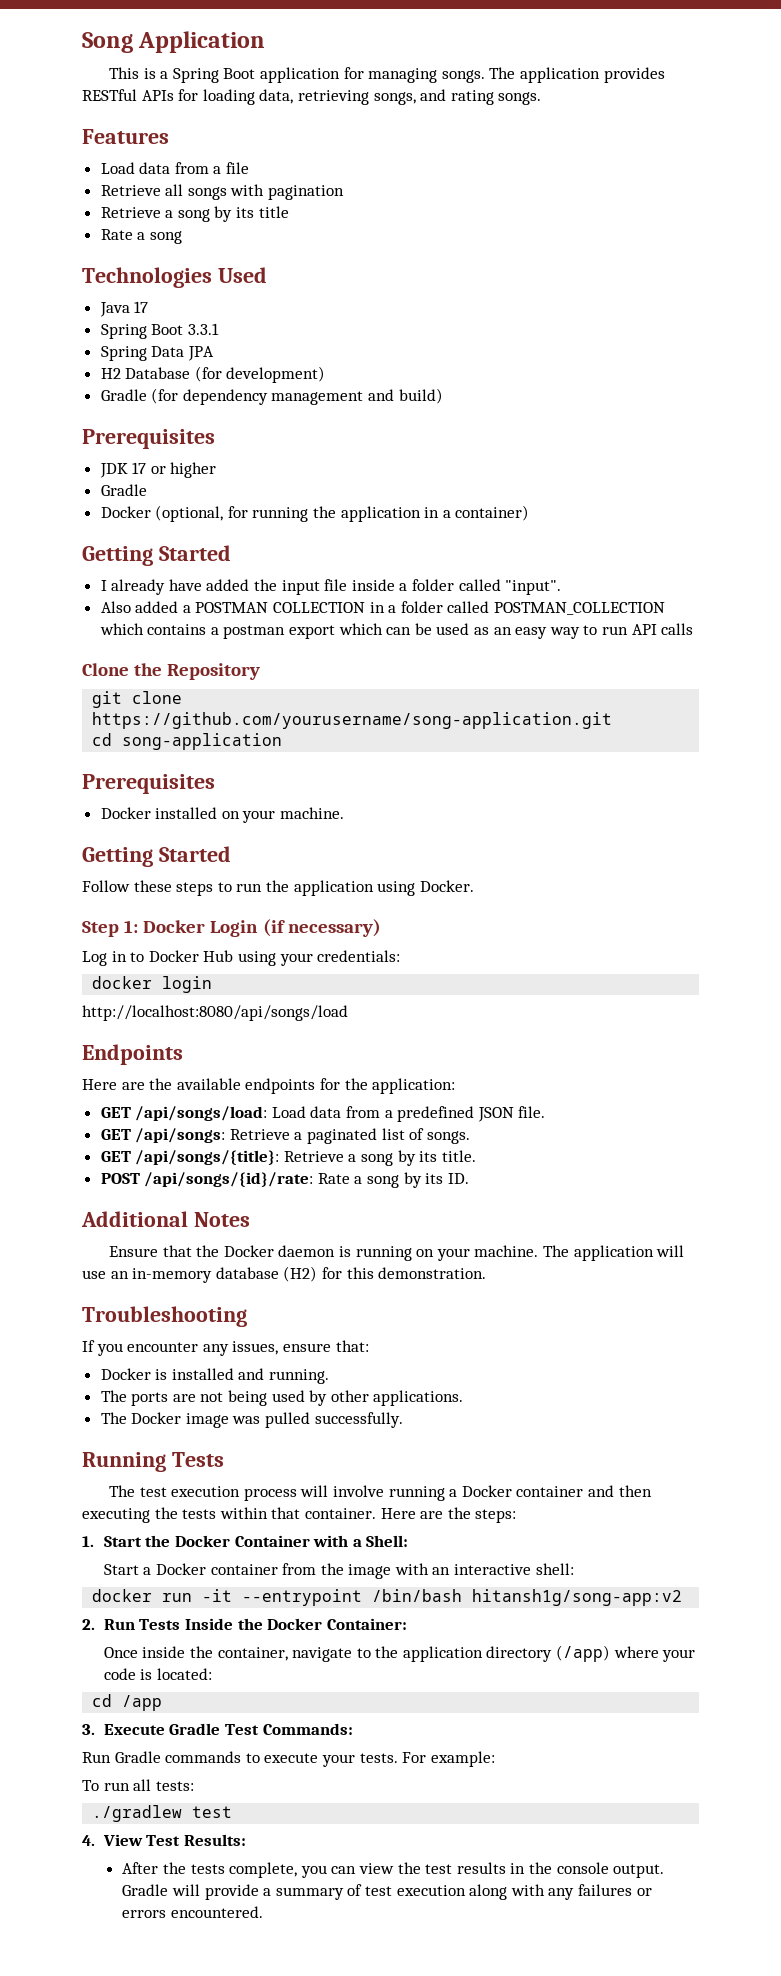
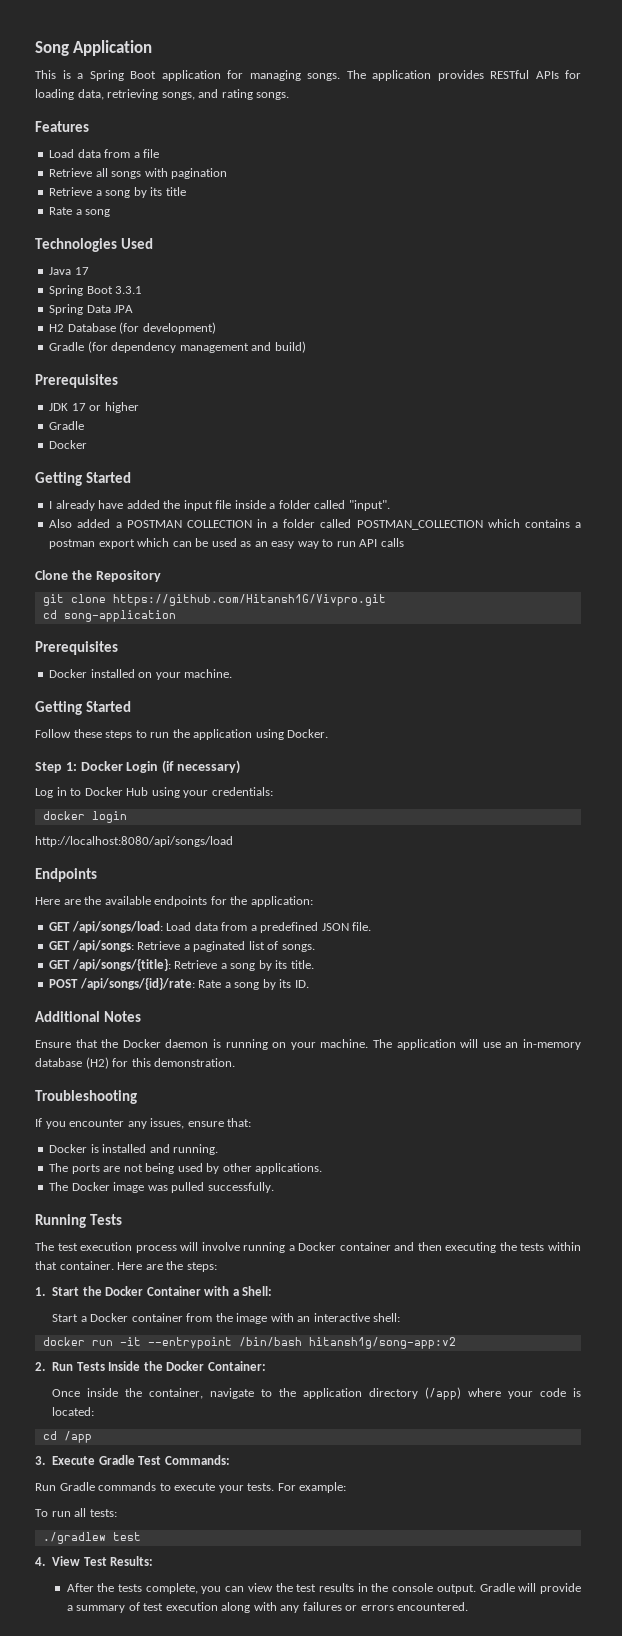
  JDK 17 or higher
  Gradle
- Docker (optional, for running the application in a container)
+ Docker
- git clone https://github.com/yourusername/song-application.git
+ git clone https://github.com/Hitansh1G/Vivpro.git

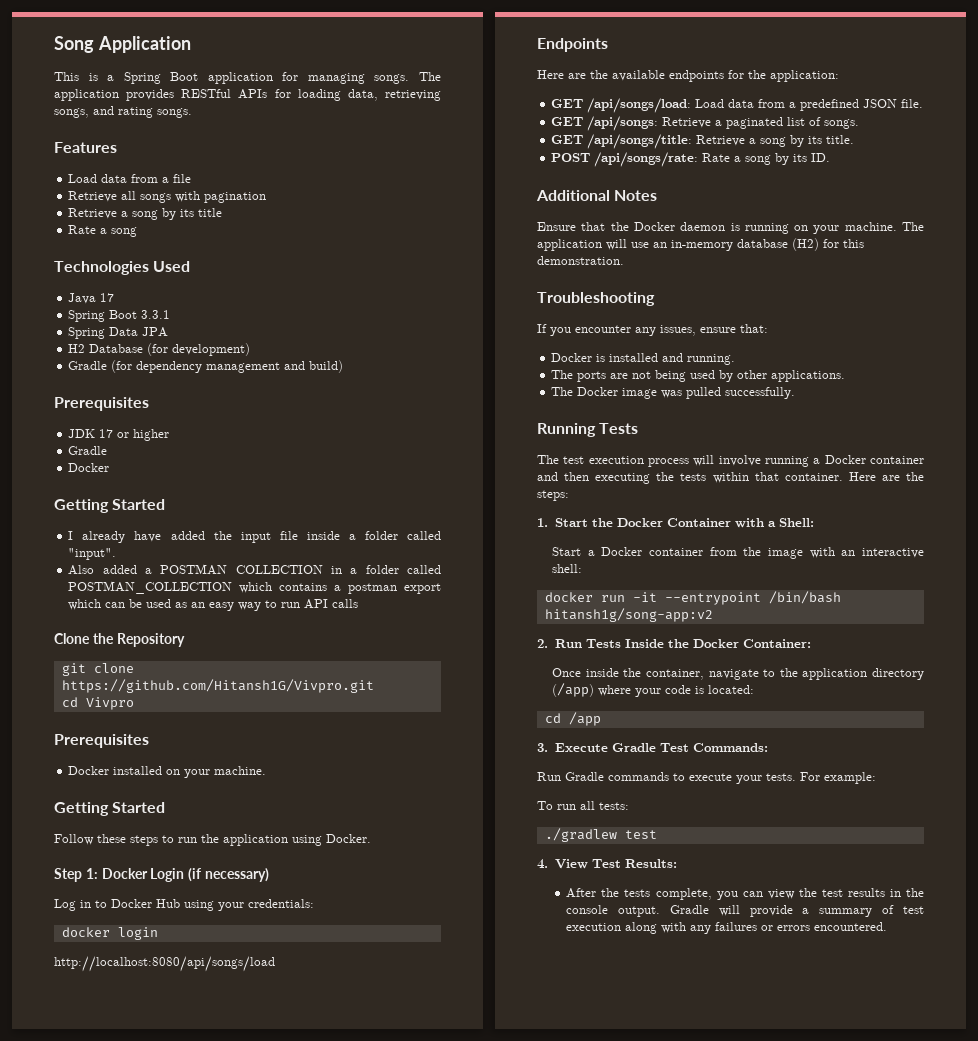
- cd song-application
+ cd Vivpro
- GET /api/songs/{title}: Retrieve a song by its title.
+ GET /api/songs/title: Retrieve a song by its title.
- POST /api/songs/{id}/rate: Rate a song by its ID.
+ POST /api/songs/rate: Rate a song by its ID.

